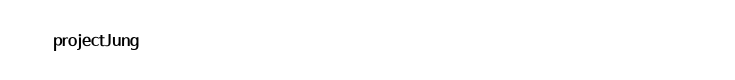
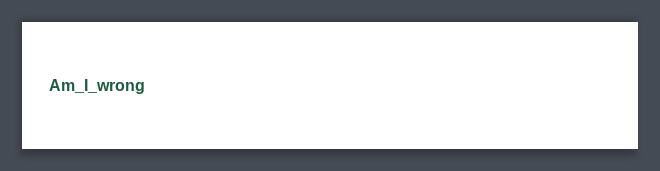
- projectJung
+ Am_I_wrong

